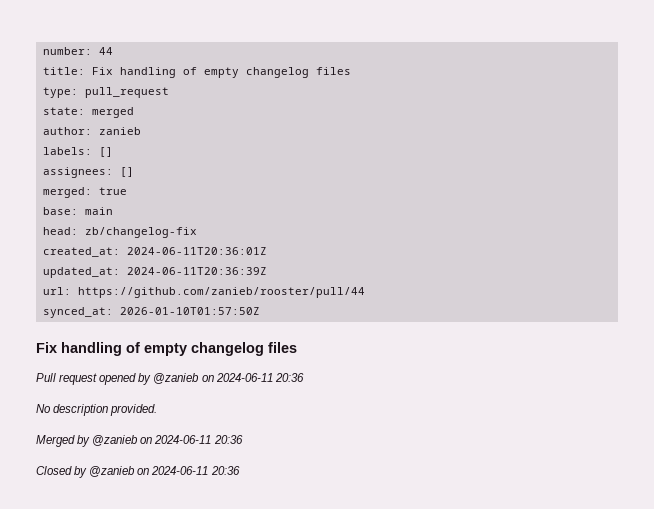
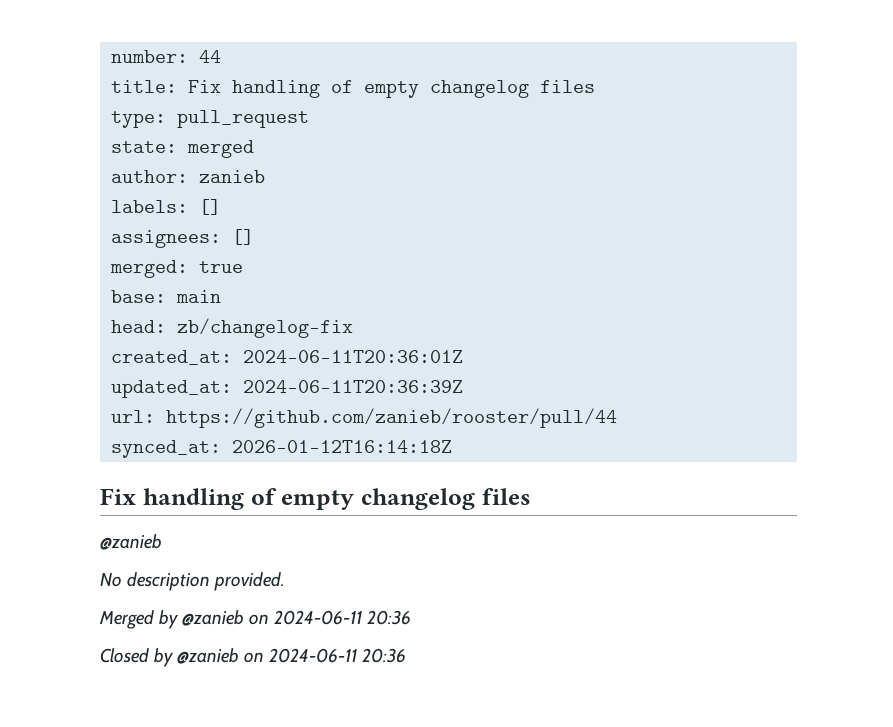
- synced_at: 2026-01-10T01:57:50Z
+ synced_at: 2026-01-12T16:14:18Z
  Fix handling of empty changelog files
- Pull request opened by @zanieb on 2024-06-11 20:36
+ @zanieb

